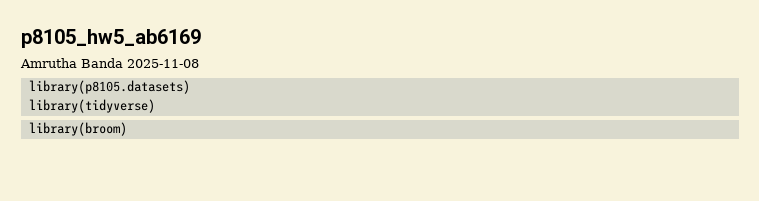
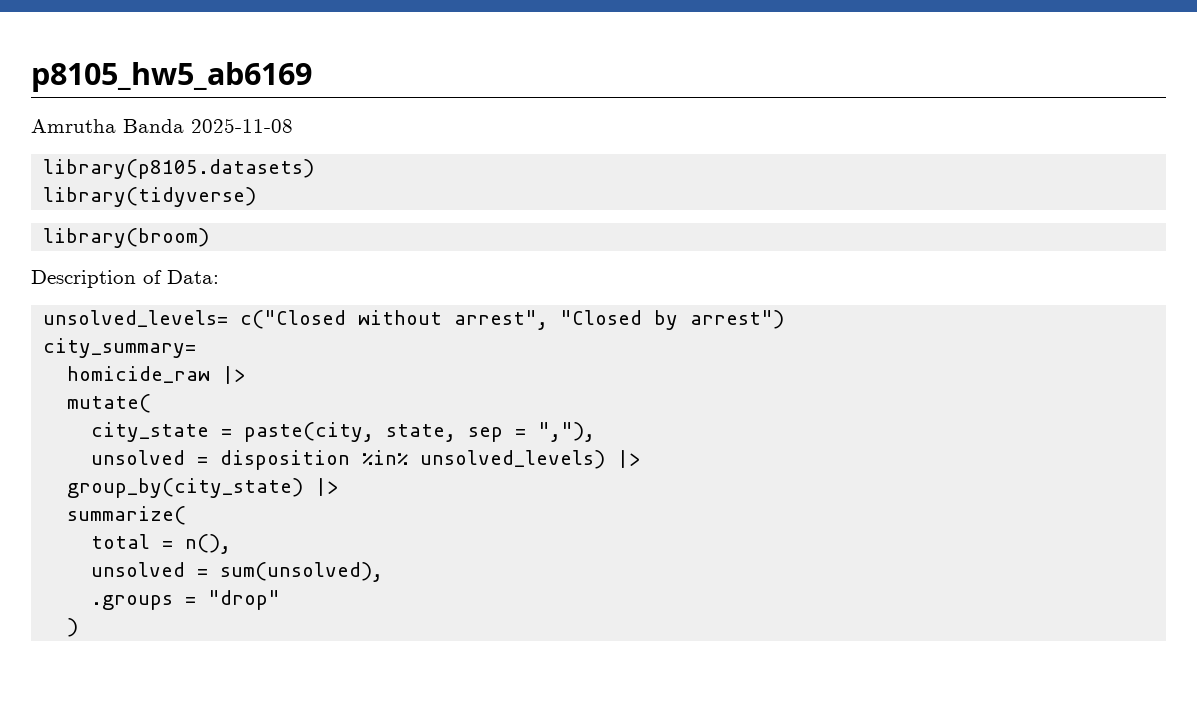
+ Description of Data:
+ unsolved_levels= c("Closed without arrest", "Closed by arrest")
+ city_summary=
+ homicide_raw |>
+ mutate(
+ city_state = paste(city, state, sep = ","),
+ unsolved = disposition %in% unsolved_levels) |>
+ group_by(city_state) |>
+ summarize(
+ total = n(),
+ unsolved = sum(unsolved),
+ .groups = "drop"
+ )

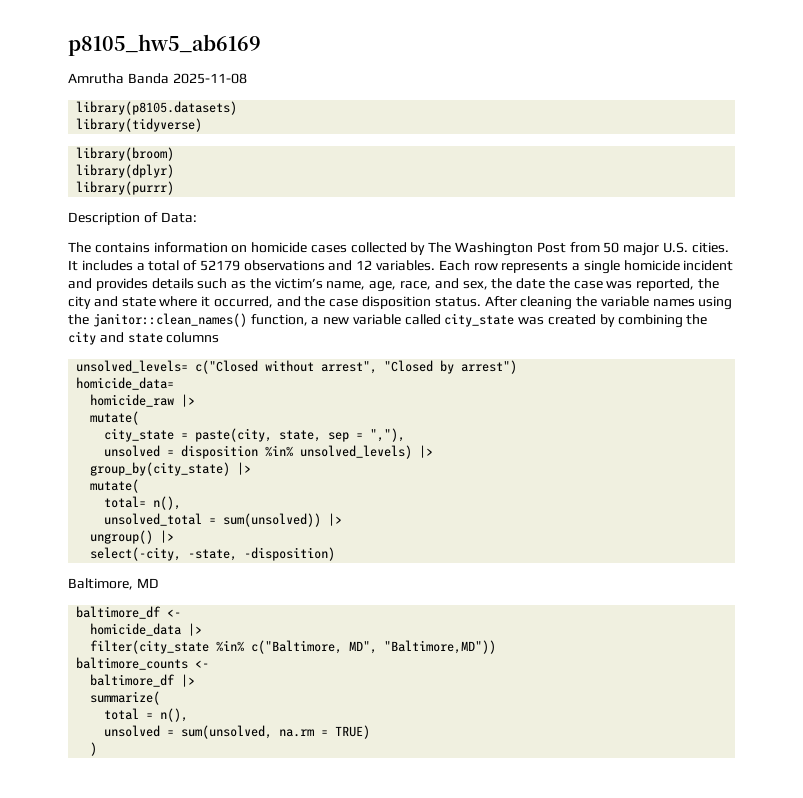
+ library(dplyr)
+ library(purrr)
+ The contains information on homicide cases collected by The Washington Post from 50 major U.S. cities. It includes a total of 52179 observations and 12 variables. Each row represents a single homicide incident and provides details such as the victim’s name, age, race, and sex, the date the case was reported, the city and state where it occurred, and the case disposition status. After cleaning the variable names using the janitor::clean_names() function, a new variable called city_state was created by combining the city and state columns
- city_summary=
+ homicide_data=
  group_by(city_state) |>
+ mutate(
+ total= n(),
+ unsolved_total = sum(unsolved)) |>
+ ungroup() |>
+ select(-city, -state, -disposition)
+ Baltimore, MD
+ baltimore_df <-
+ homicide_data |>
+ filter(city_state %in% c("Baltimore, MD", "Baltimore,MD"))
+ baltimore_counts <-
+ baltimore_df |>
- unsolved = sum(unsolved),
- .groups = "drop"
+ unsolved = sum(unsolved, na.rm = TRUE)

